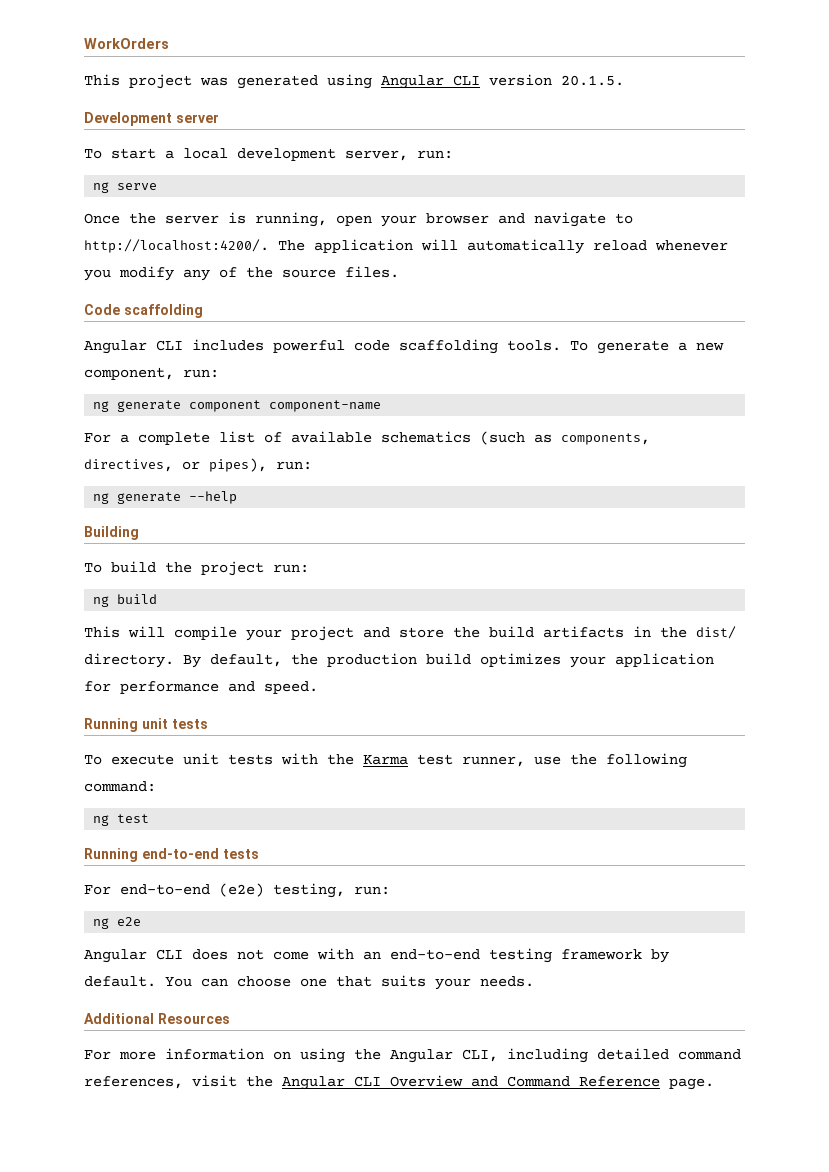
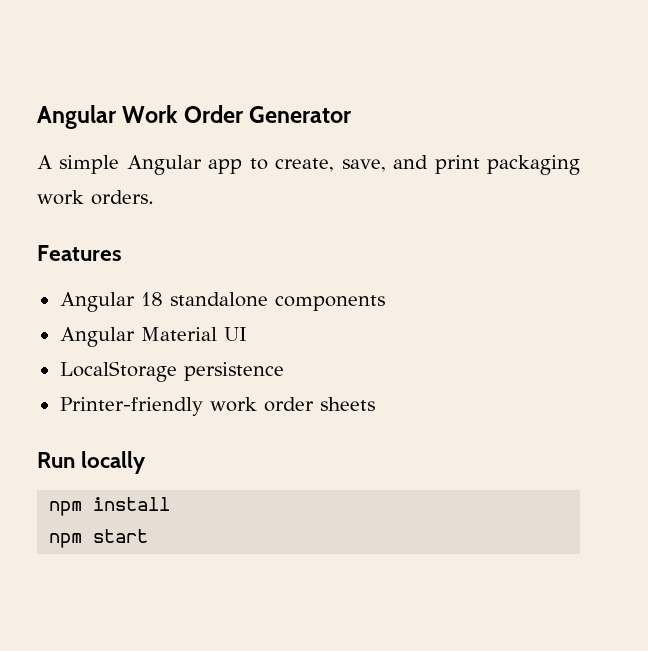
- WorkOrders
- This project was generated using Angular CLI version 20.1.5.
- Development server
- To start a local development server, run:
- ng serve
- Once the server is running, open your browser and navigate to http://localhost:4200/. The application will automatically reload whenever you modify any of the source files.
- Code scaffolding
- Angular CLI includes powerful code scaffolding tools. To generate a new component, run:
- ng generate component component-name
- For a complete list of available schematics (such as components, directives, or pipes), run:
- ng generate --help
- Building
- To build the project run:
- ng build
- This will compile your project and store the build artifacts in the dist/ directory. By default, the production build optimizes your application for performance and speed.
- Running unit tests
- To execute unit tests with the Karma test runner, use the following command:
- ng test
- Running end-to-end tests
- For end-to-end (e2e) testing, run:
- ng e2e
- Angular CLI does not come with an end-to-end testing framework by default. You can choose one that suits your needs.
- Additional Resources
- For more information on using the Angular CLI, including detailed command references, visit the Angular CLI Overview and Command Reference page.
+ Angular Work Order Generator
+ A simple Angular app to create, save, and print packaging work orders.
+ Features
+ Angular 18 standalone components
+ Angular Material UI
+ LocalStorage persistence
+ Printer-friendly work order sheets
+ Run locally
+ npm install
+ npm start

